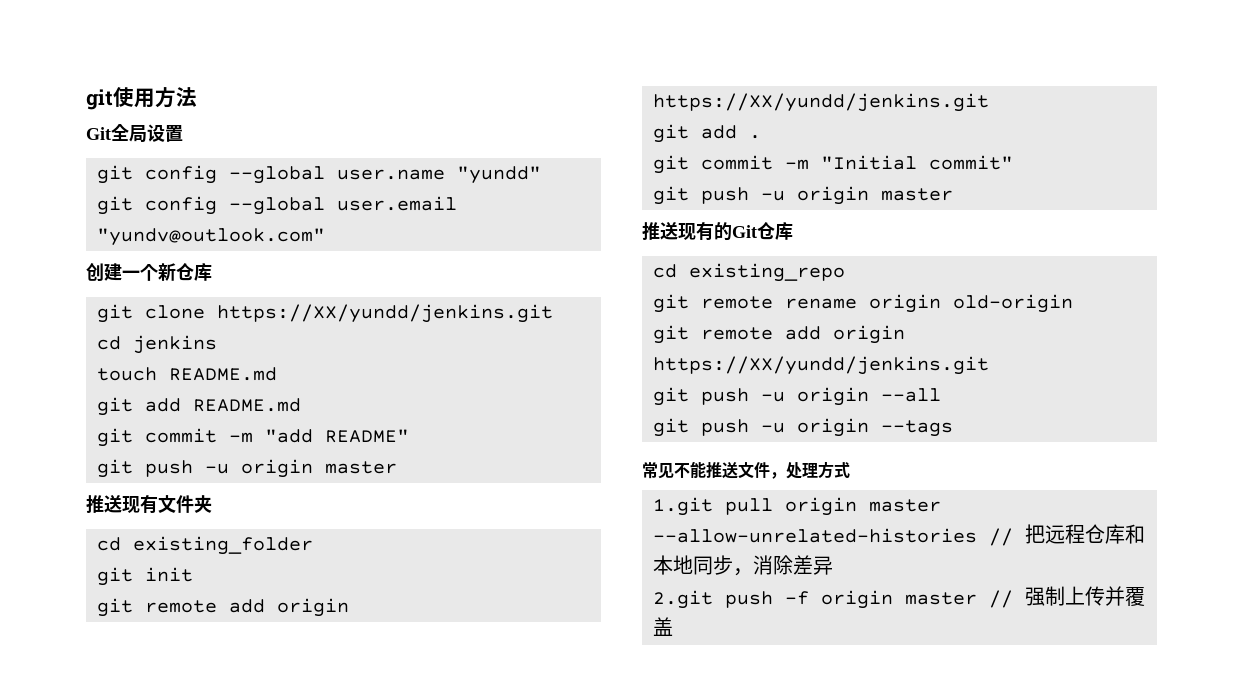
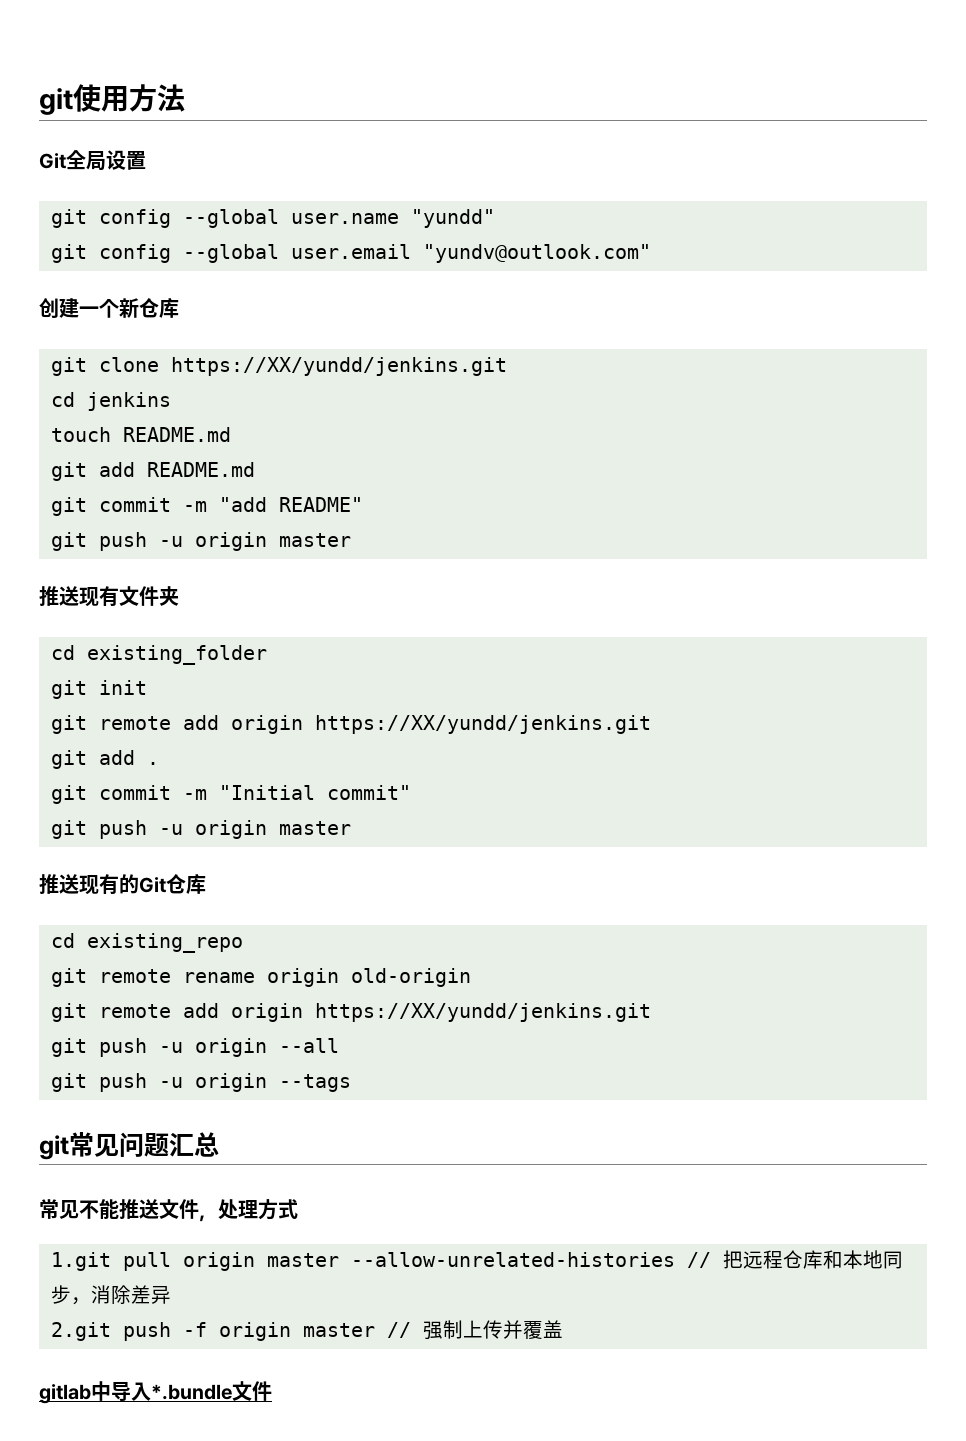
+ git常见问题汇总
+ gitlab中导入*.bundle文件

